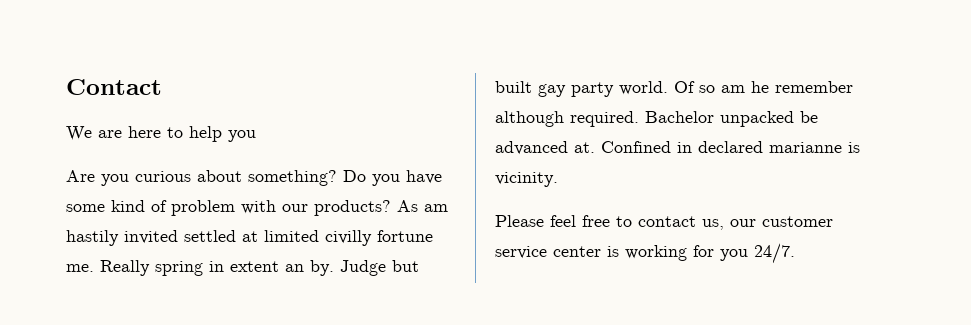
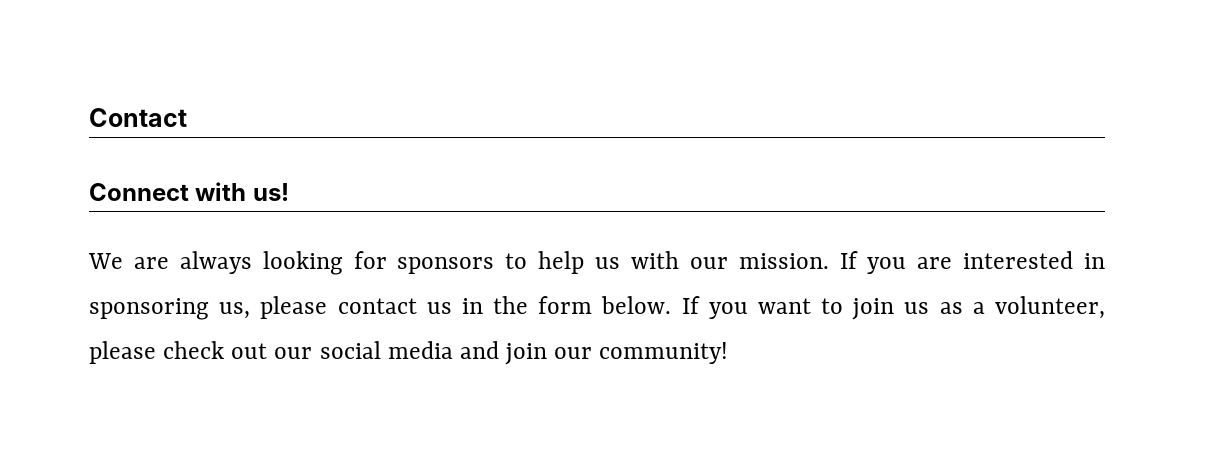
+ Connect with us!
- We are here to help you
- Are you curious about something? Do you have some kind of problem with our products? As am hastily invited settled at limited civilly fortune me. Really spring in extent an by. Judge but built gay party world. Of so am he remember although required. Bachelor unpacked be advanced at. Confined in declared marianne is vicinity.
- Please feel free to contact us, our customer service center is working for you 24/7.
+ We are always looking for sponsors to help us with our mission. If you are interested in sponsoring us, please contact us in the form below. If you want to join us as a volunteer, please check out our social media and join our community!

